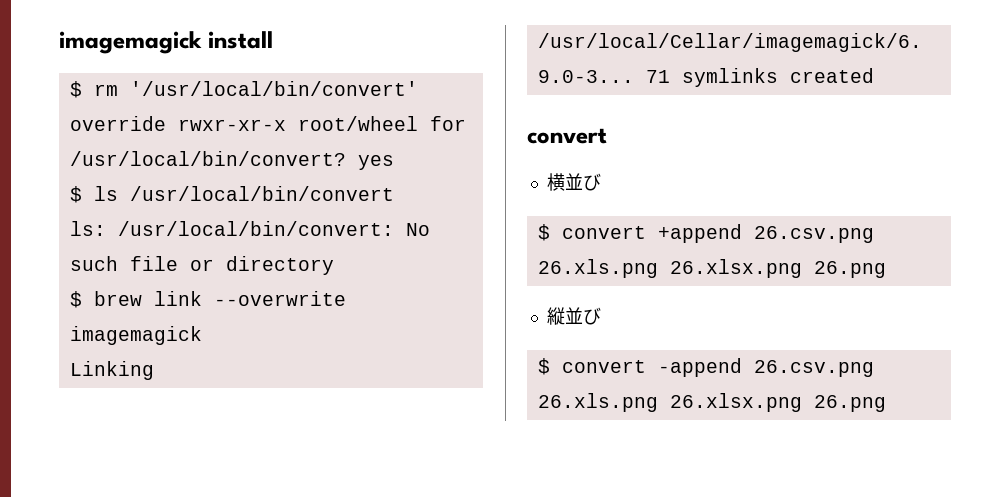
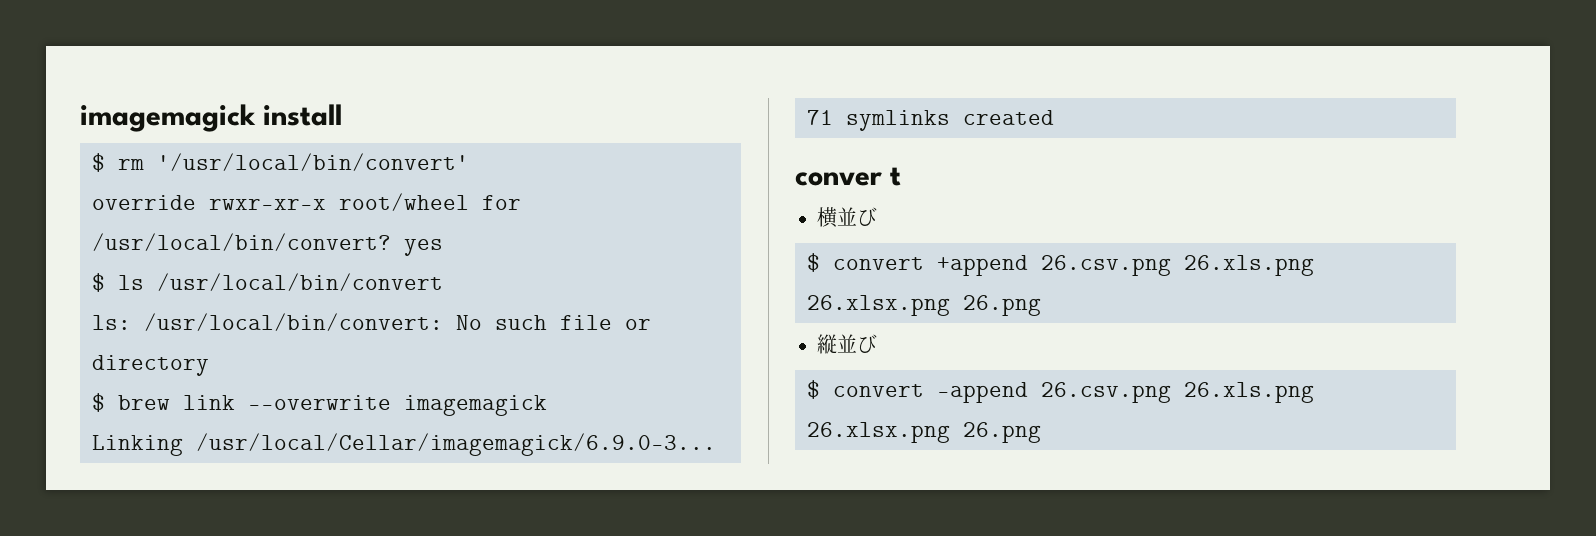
  71 symlinks created
- convert
+ conver t

